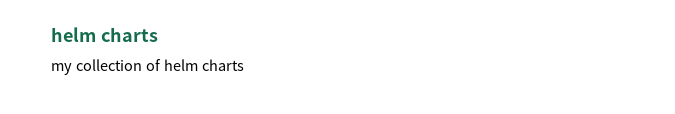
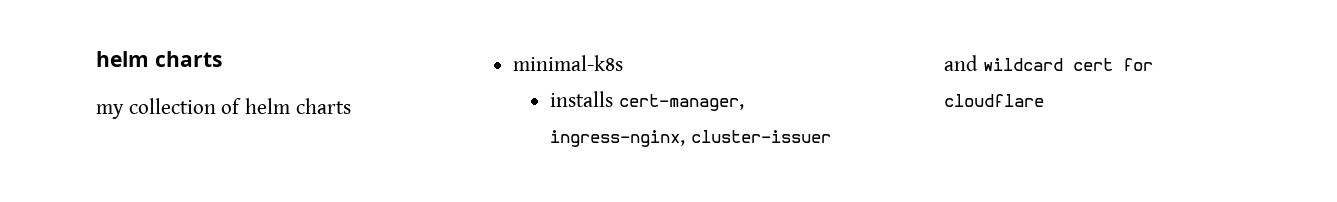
+ minimal-k8s
+ installs cert-manager, ingress-nginx, cluster-issuer and wildcard cert for cloudflare

